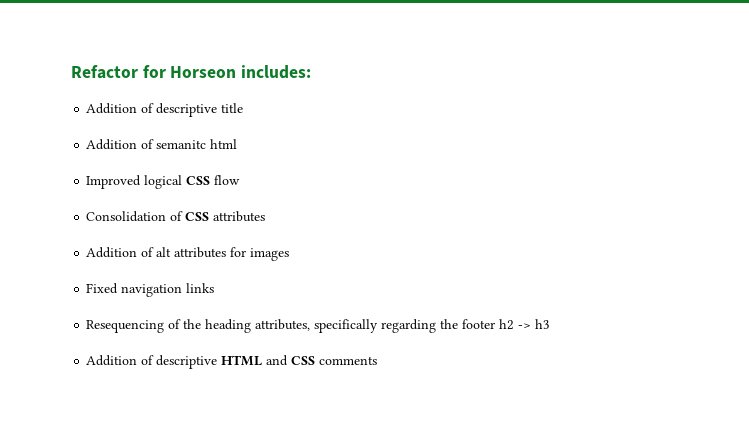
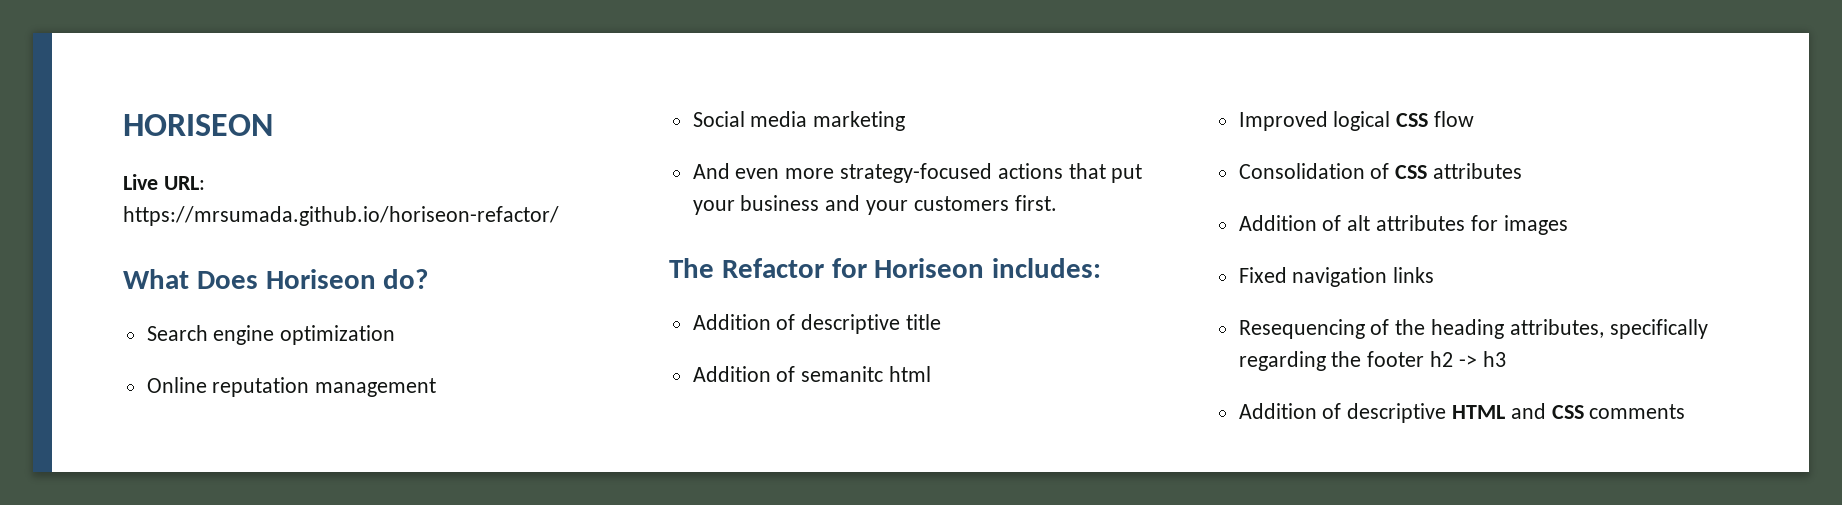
- Refactor for Horseon includes:
+ HORISEON
+ Live URL: https://mrsumada.github.io/horiseon-refactor/
+ What Does Horiseon do?
+ Search engine optimization
+ Online reputation management
+ Social media marketing
+ And even more strategy-focused actions that put your business and your customers first.
+ The Refactor for Horiseon includes:

